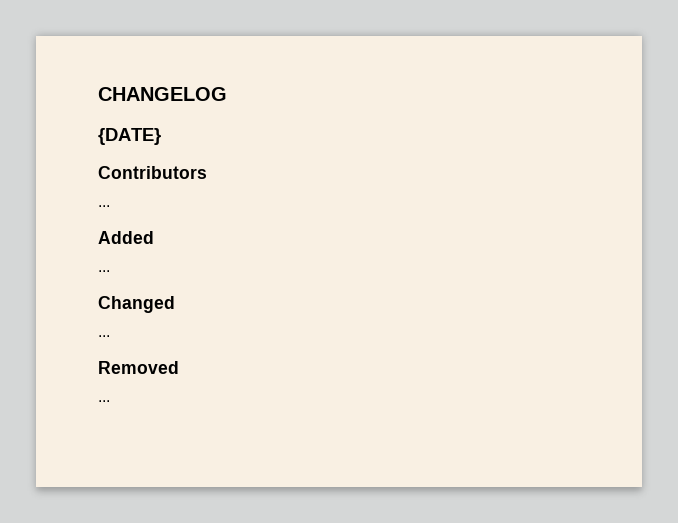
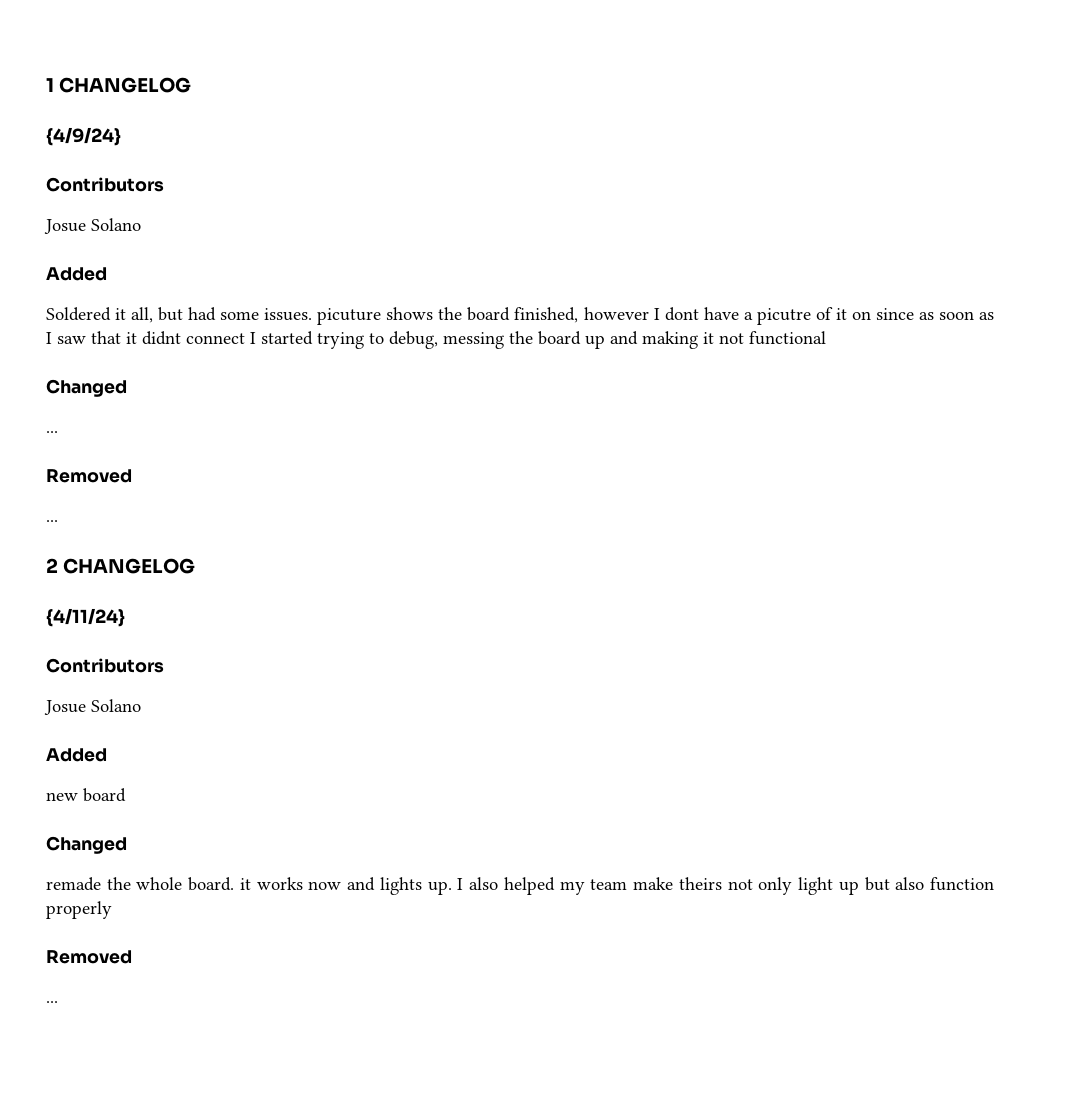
- CHANGELOG
- {DATE}
+ 1 CHANGELOG
+ {4/9/24}
  Contributors
- ...
+ Josue Solano
  Added
- ...
+ Soldered it all, but had some issues. picuture shows the board finished, however I dont have a picutre of it on since as soon as I saw that it didnt connect I started trying to debug, messing the board up and making it not functional
  Changed
  ...
+ Removed
+ ...
+ 2 CHANGELOG
+ {4/11/24}
+ Contributors
+ Josue Solano
+ Added
+ new board
+ Changed
+ remade the whole board. it works now and lights up. I also helped my team make theirs not only light up but also function properly

